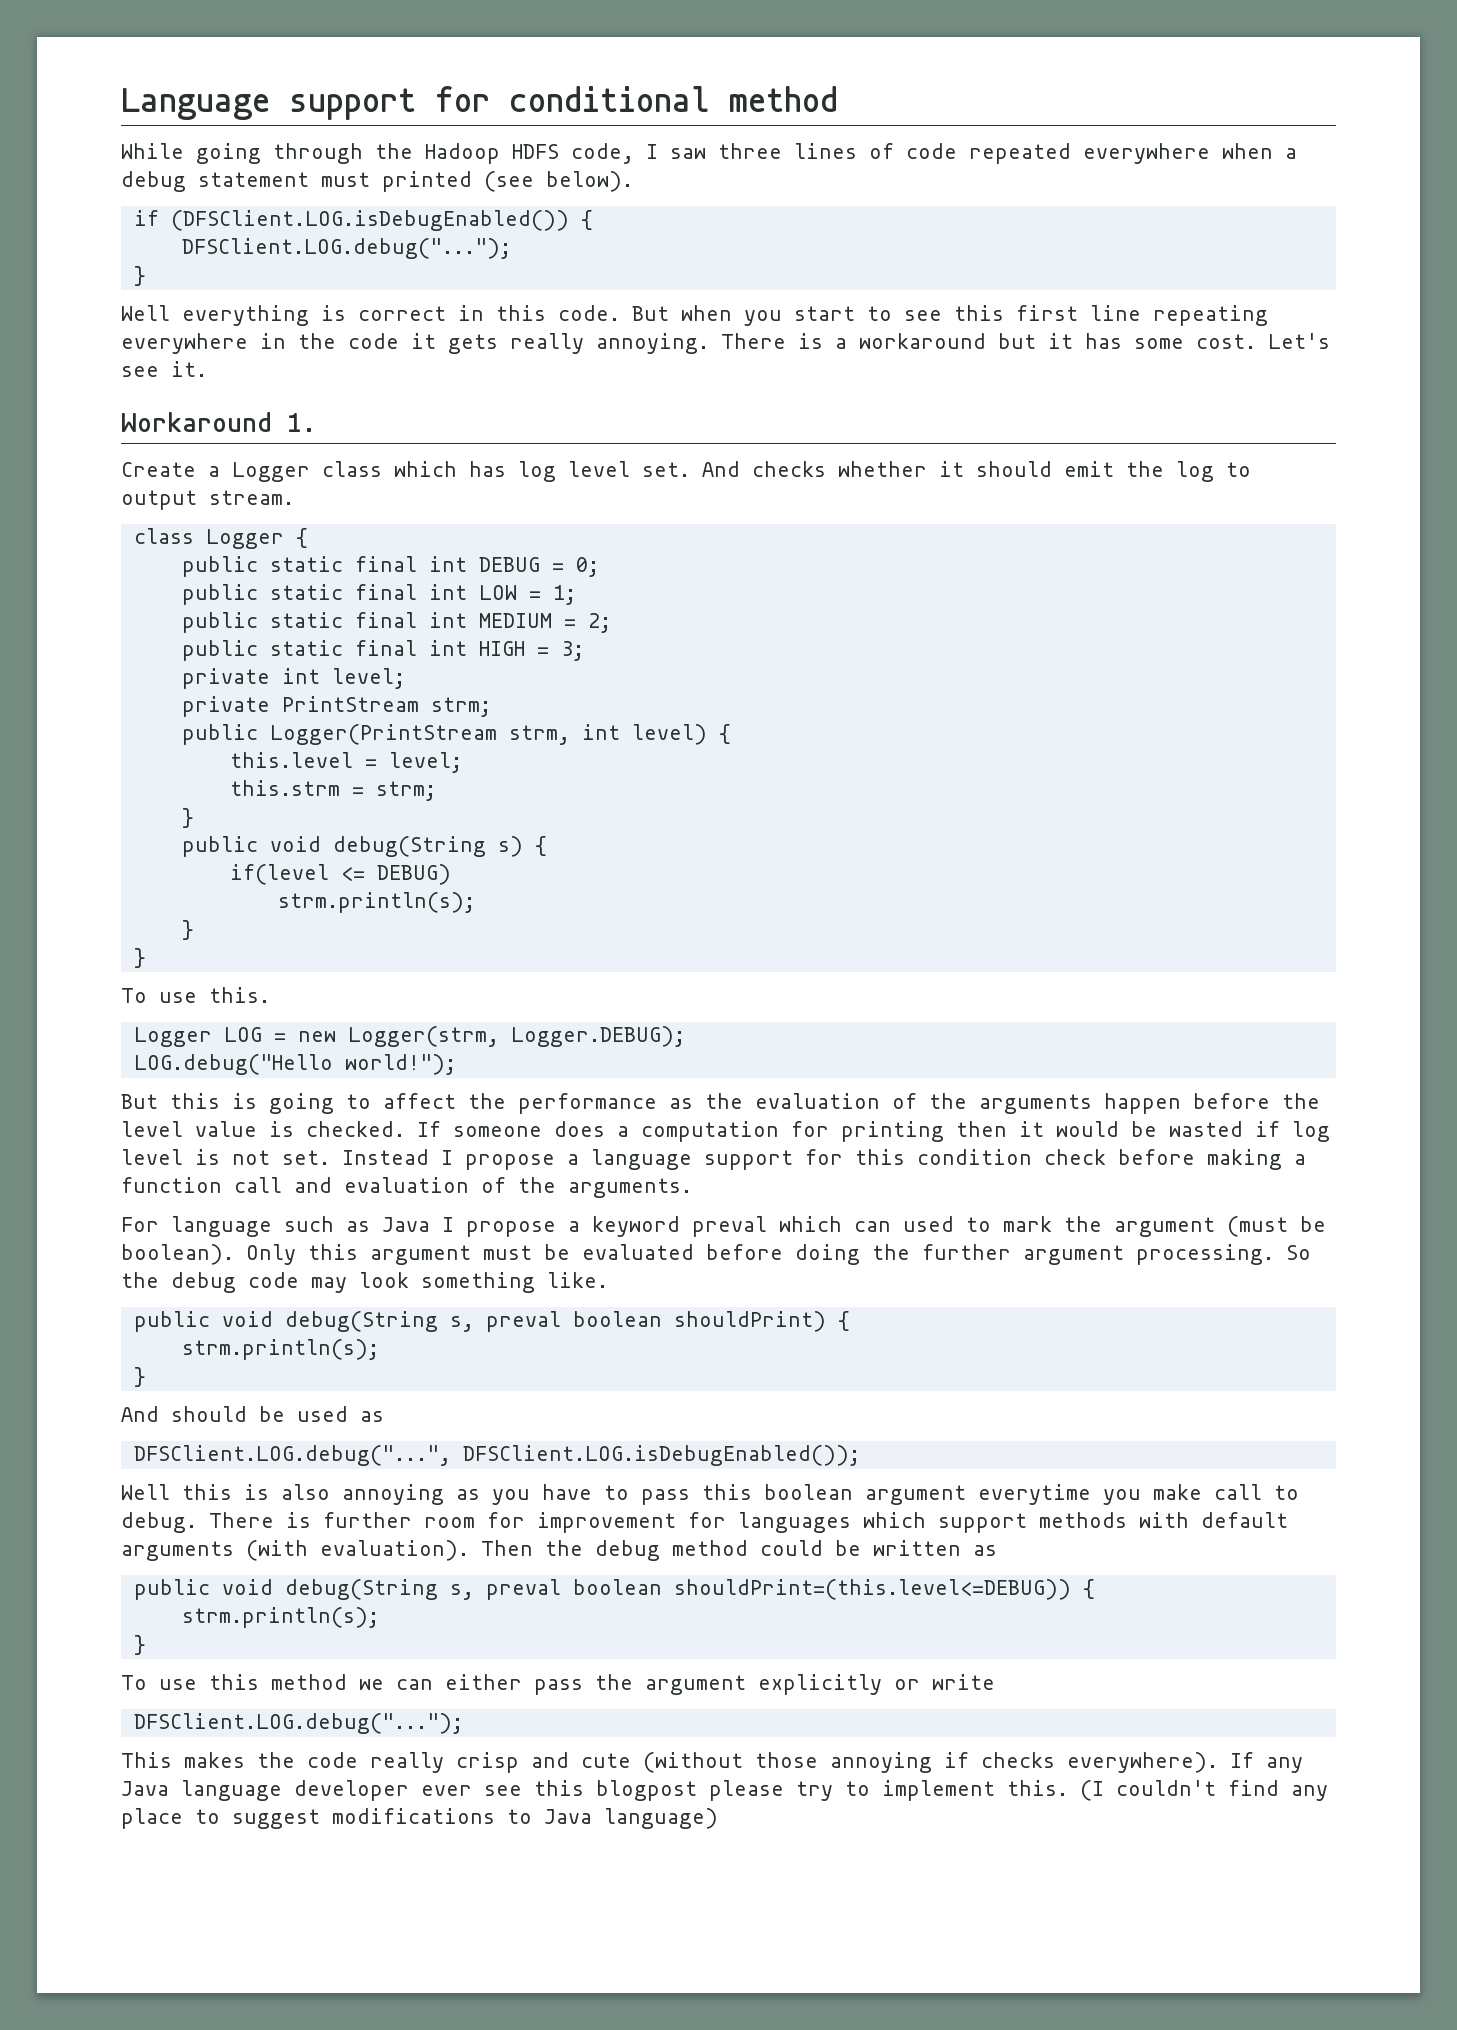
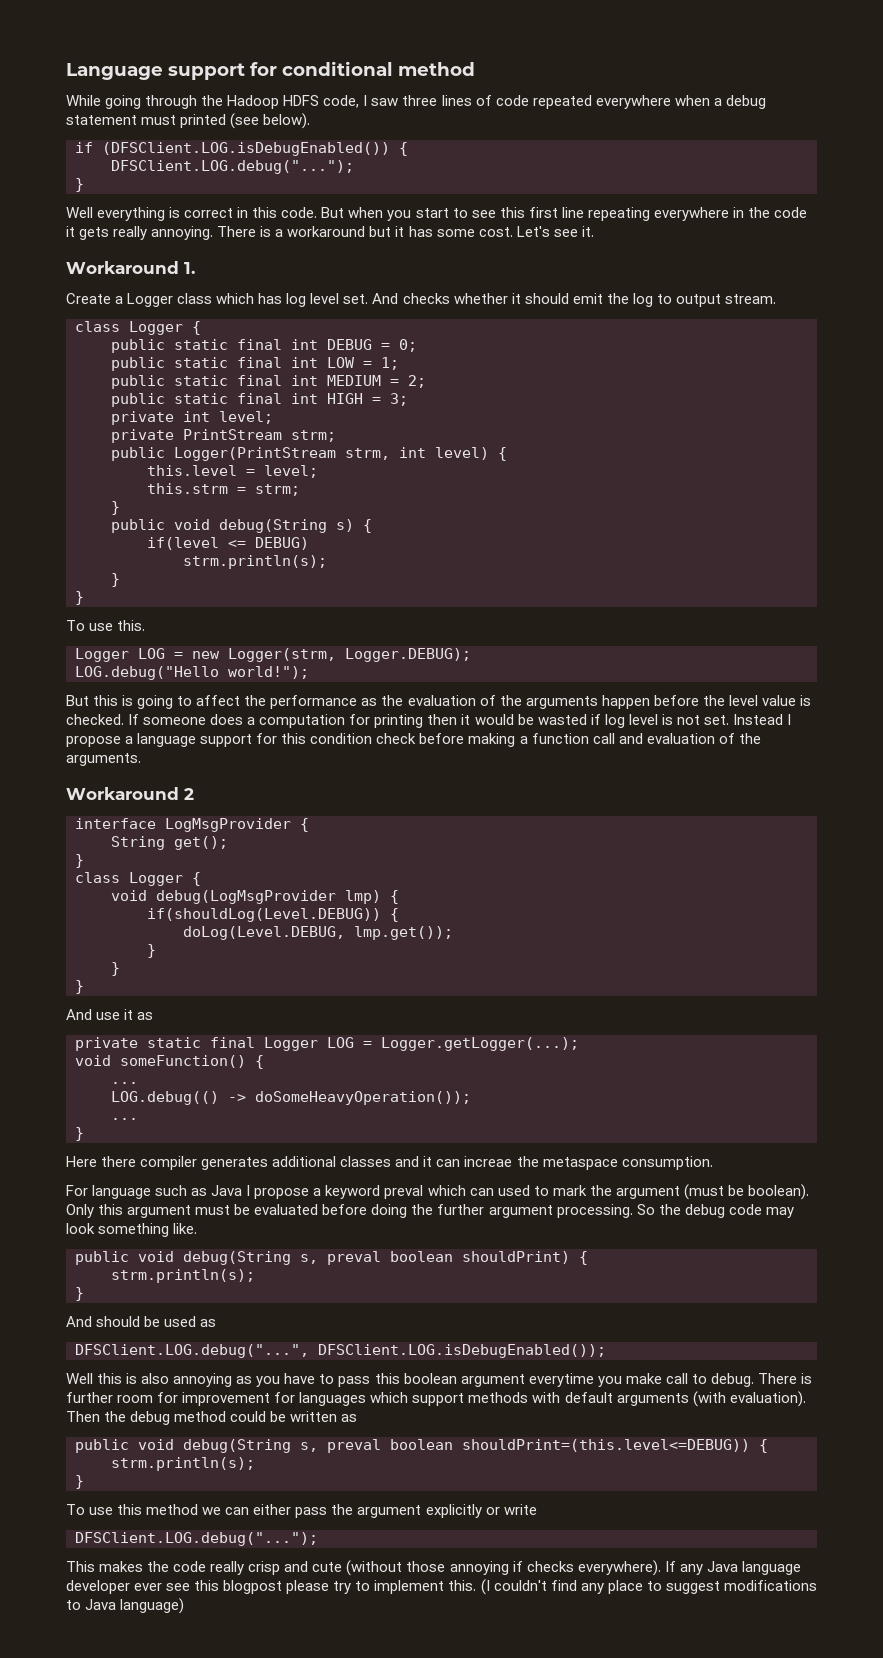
+ Workaround 2
+ interface LogMsgProvider {
+ String get();
+ }
+ class Logger {
+ void debug(LogMsgProvider lmp) {
+ if(shouldLog(Level.DEBUG)) {
+ doLog(Level.DEBUG, lmp.get());
+ }
+ }
+ }
+ And use it as
+ private static final Logger LOG = Logger.getLogger(...);
+ void someFunction() {
+ ...
+ LOG.debug(() -> doSomeHeavyOperation());
+ ...
+ }
+ Here there compiler generates additional classes and it can increae the metaspace consumption.

